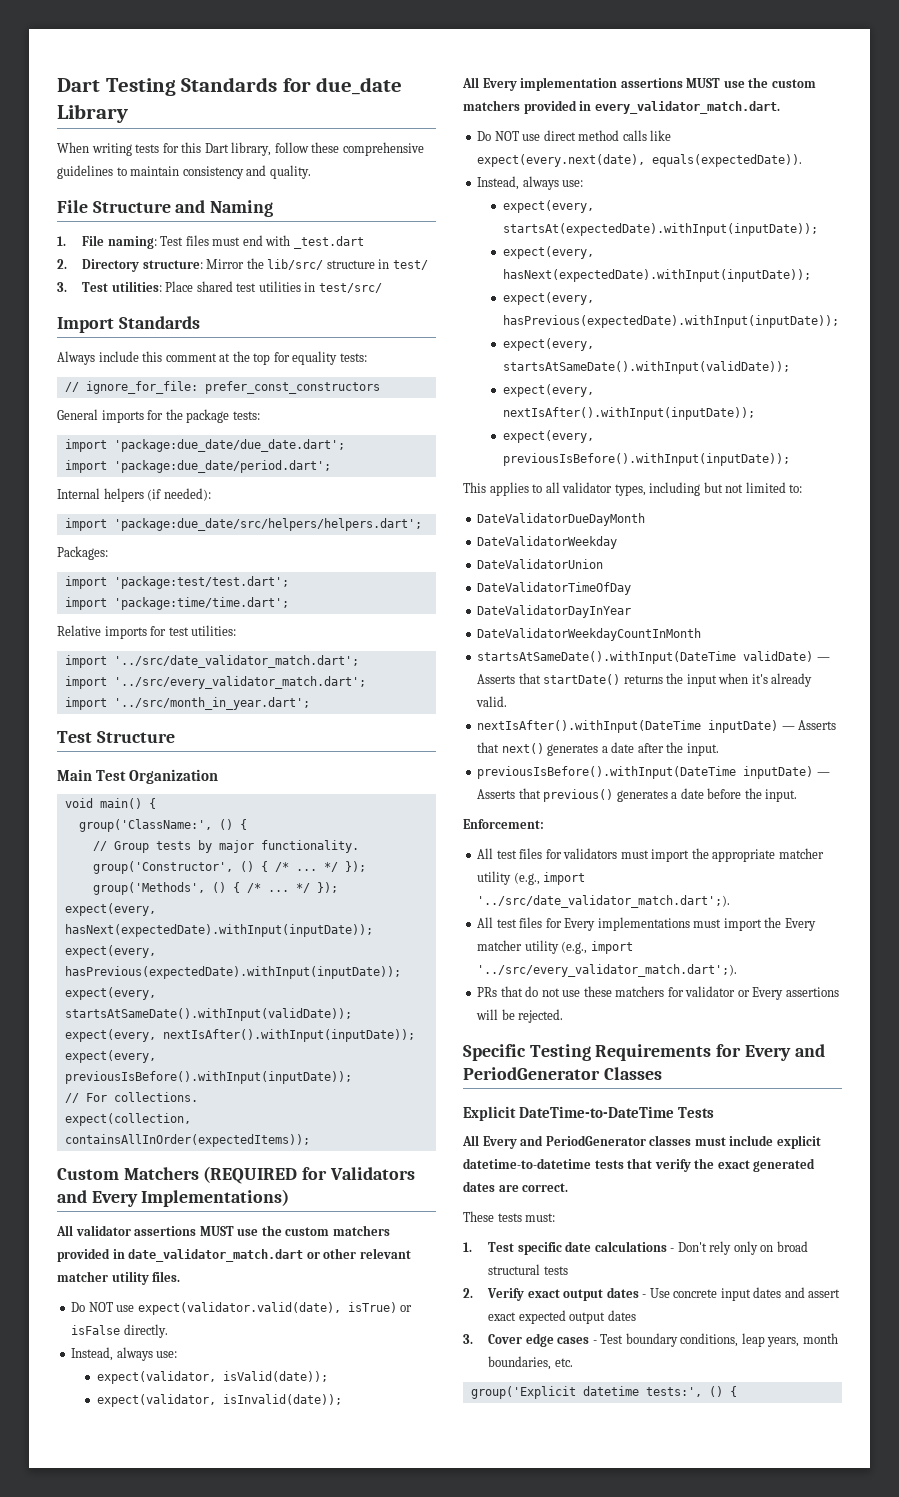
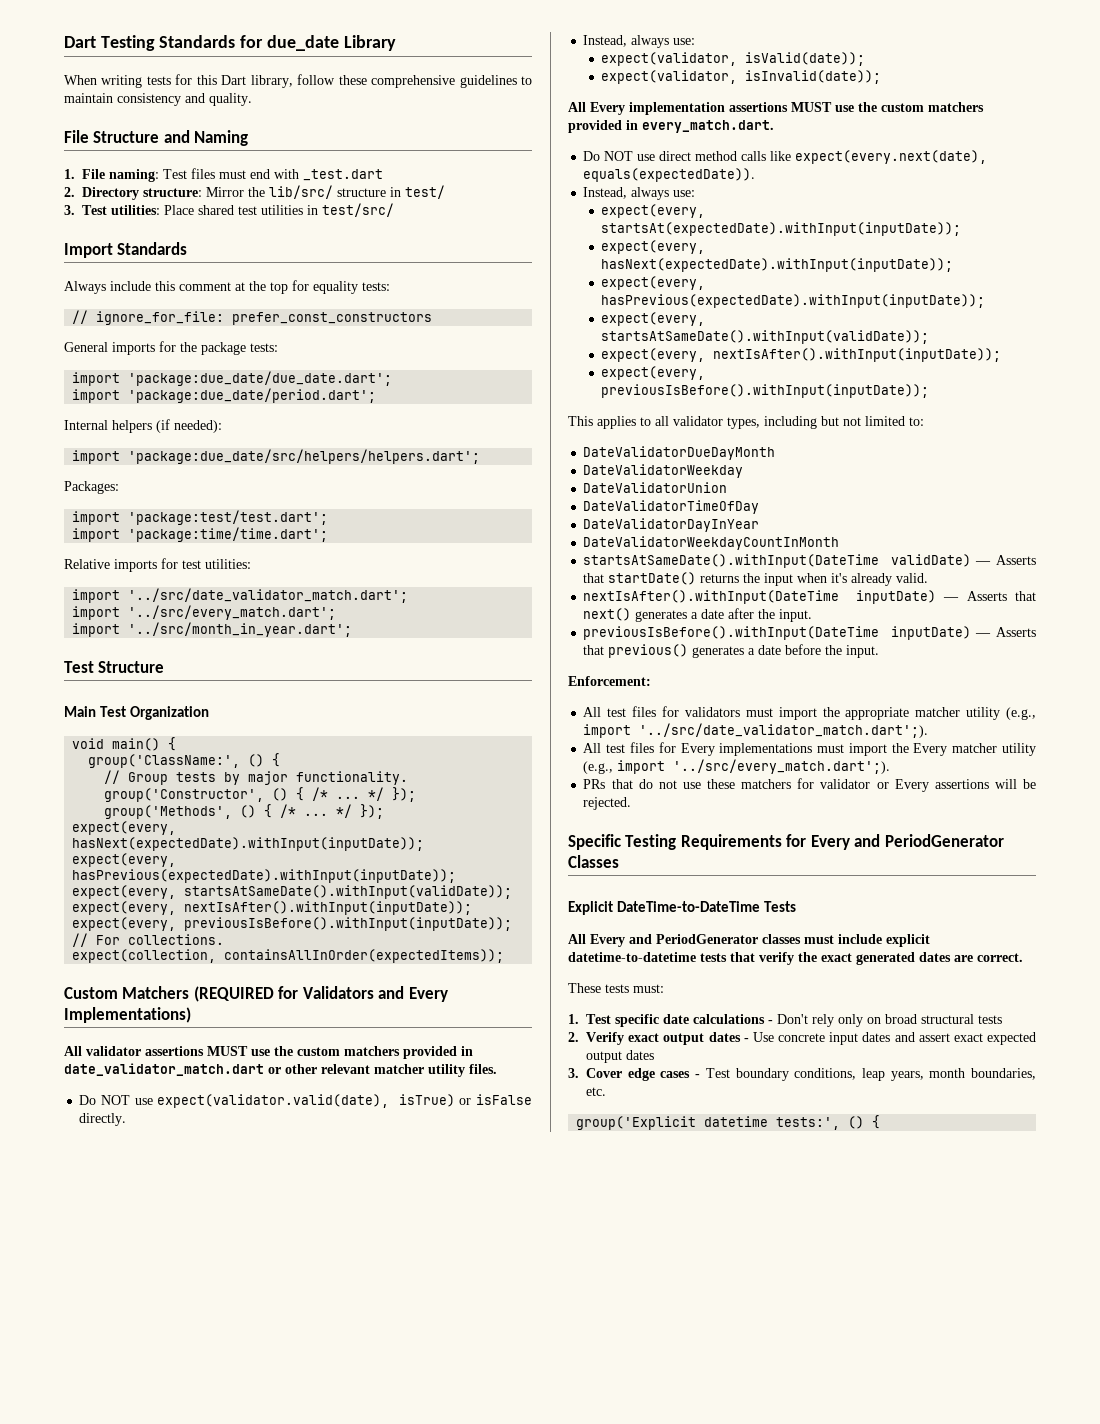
- import '../src/every_validator_match.dart';
+ import '../src/every_match.dart';
- All Every implementation assertions MUST use the custom matchers provided in every_validator_match.dart.
+ All Every implementation assertions MUST use the custom matchers provided in every_match.dart.
- All test files for Every implementations must import the Every matcher utility (e.g., import '../src/every_validator_match.dart';).
+ All test files for Every implementations must import the Every matcher utility (e.g., import '../src/every_match.dart';).

